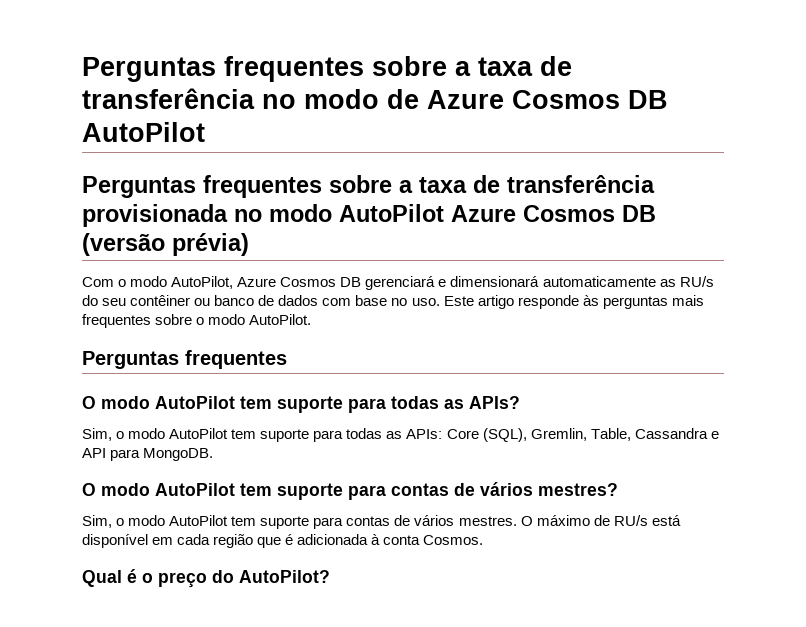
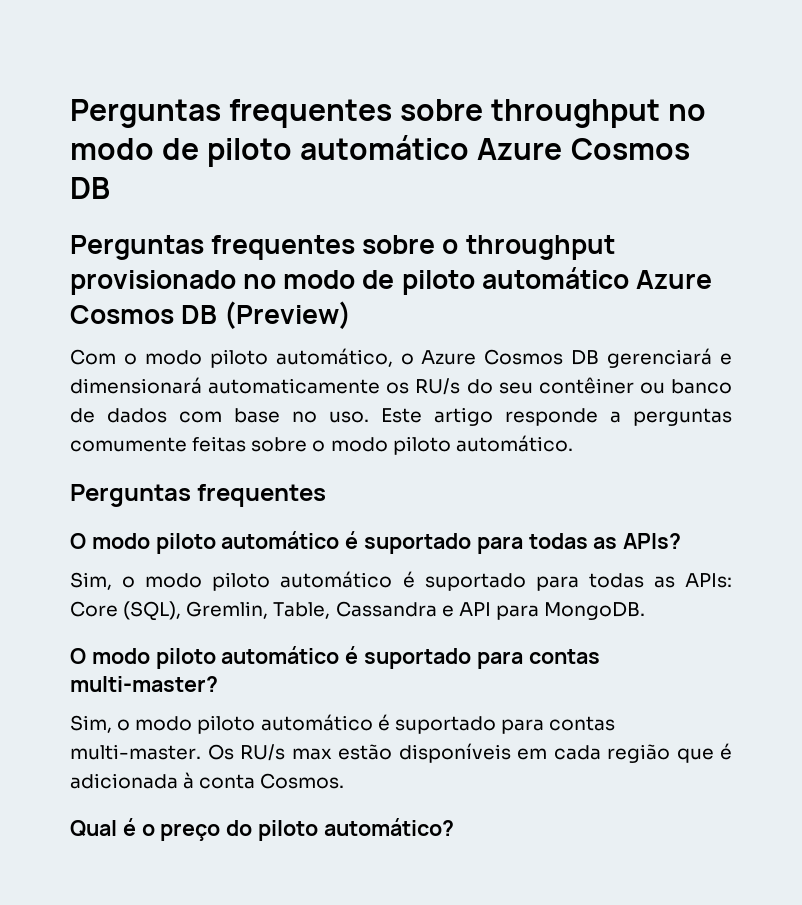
- Perguntas frequentes sobre a taxa de transferência no modo de Azure Cosmos DB AutoPilot
- Perguntas frequentes sobre a taxa de transferência provisionada no modo AutoPilot Azure Cosmos DB (versão prévia)
+ Perguntas frequentes sobre throughput no modo de piloto automático Azure Cosmos DB
+ Perguntas frequentes sobre o throughput provisionado no modo de piloto automático Azure Cosmos DB (Preview)
- Com o modo AutoPilot, Azure Cosmos DB gerenciará e dimensionará automaticamente as RU/s do seu contêiner ou banco de dados com base no uso.
+ Com o modo piloto automático, o Azure Cosmos DB gerenciará e dimensionará automaticamente os RU/s do seu contêiner ou banco de dados com base no uso.
- Este artigo responde às perguntas mais frequentes sobre o modo AutoPilot.
+ Este artigo responde a perguntas comumente feitas sobre o modo piloto automático.
- O modo AutoPilot tem suporte para todas as APIs?
+ O modo piloto automático é suportado para todas as APIs?
- Sim, o modo AutoPilot tem suporte para todas as APIs: Core (SQL), Gremlin, Table, Cassandra e API para MongoDB.
+ Sim, o modo piloto automático é suportado para todas as APIs: Core (SQL), Gremlin, Table, Cassandra e API para MongoDB.
- O modo AutoPilot tem suporte para contas de vários mestres?
- Sim, o modo AutoPilot tem suporte para contas de vários mestres. O máximo de RU/s está disponível em cada região que é adicionada à conta Cosmos.
+ O modo piloto automático é suportado para contas multi-master?
+ Sim, o modo piloto automático é suportado para contas multi-master. Os RU/s max estão disponíveis em cada região que é adicionada à conta Cosmos.
- Qual é o preço do AutoPilot?
+ Qual é o preço do piloto automático?

